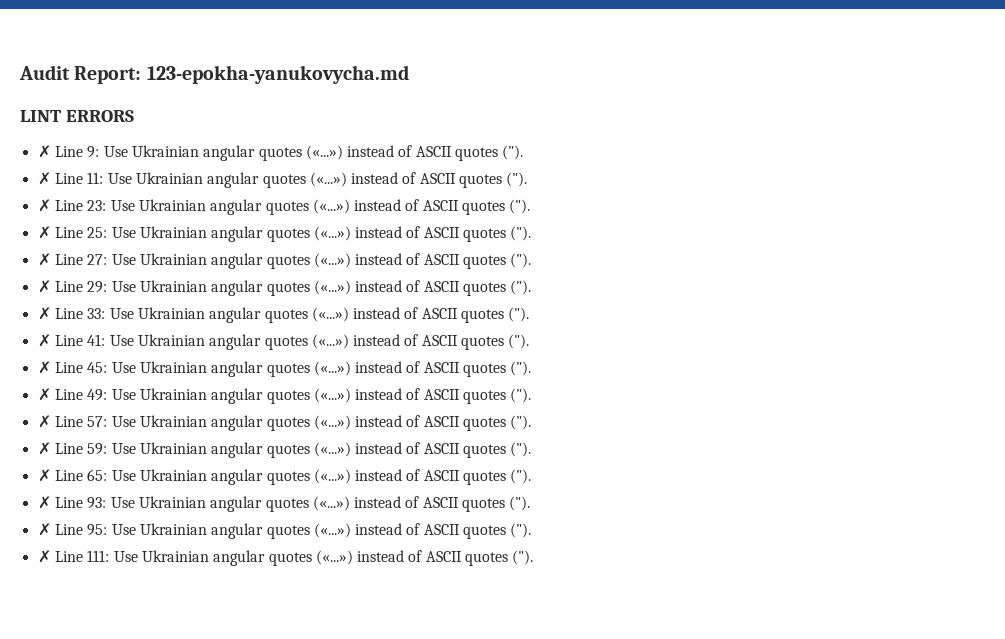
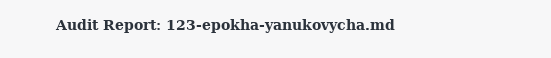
- LINT ERRORS
- ✗ Line 9: Use Ukrainian angular quotes («...») instead of ASCII quotes (").
- ✗ Line 11: Use Ukrainian angular quotes («...») instead of ASCII quotes (").
- ✗ Line 23: Use Ukrainian angular quotes («...») instead of ASCII quotes (").
- ✗ Line 25: Use Ukrainian angular quotes («...») instead of ASCII quotes (").
- ✗ Line 27: Use Ukrainian angular quotes («...») instead of ASCII quotes (").
- ✗ Line 29: Use Ukrainian angular quotes («...») instead of ASCII quotes (").
- ✗ Line 33: Use Ukrainian angular quotes («...») instead of ASCII quotes (").
- ✗ Line 41: Use Ukrainian angular quotes («...») instead of ASCII quotes (").
- ✗ Line 45: Use Ukrainian angular quotes («...») instead of ASCII quotes (").
- ✗ Line 49: Use Ukrainian angular quotes («...») instead of ASCII quotes (").
- ✗ Line 57: Use Ukrainian angular quotes («...») instead of ASCII quotes (").
- ✗ Line 59: Use Ukrainian angular quotes («...») instead of ASCII quotes (").
- ✗ Line 65: Use Ukrainian angular quotes («...») instead of ASCII quotes (").
- ✗ Line 93: Use Ukrainian angular quotes («...») instead of ASCII quotes (").
- ✗ Line 95: Use Ukrainian angular quotes («...») instead of ASCII quotes (").
- ✗ Line 111: Use Ukrainian angular quotes («...») instead of ASCII quotes (").

